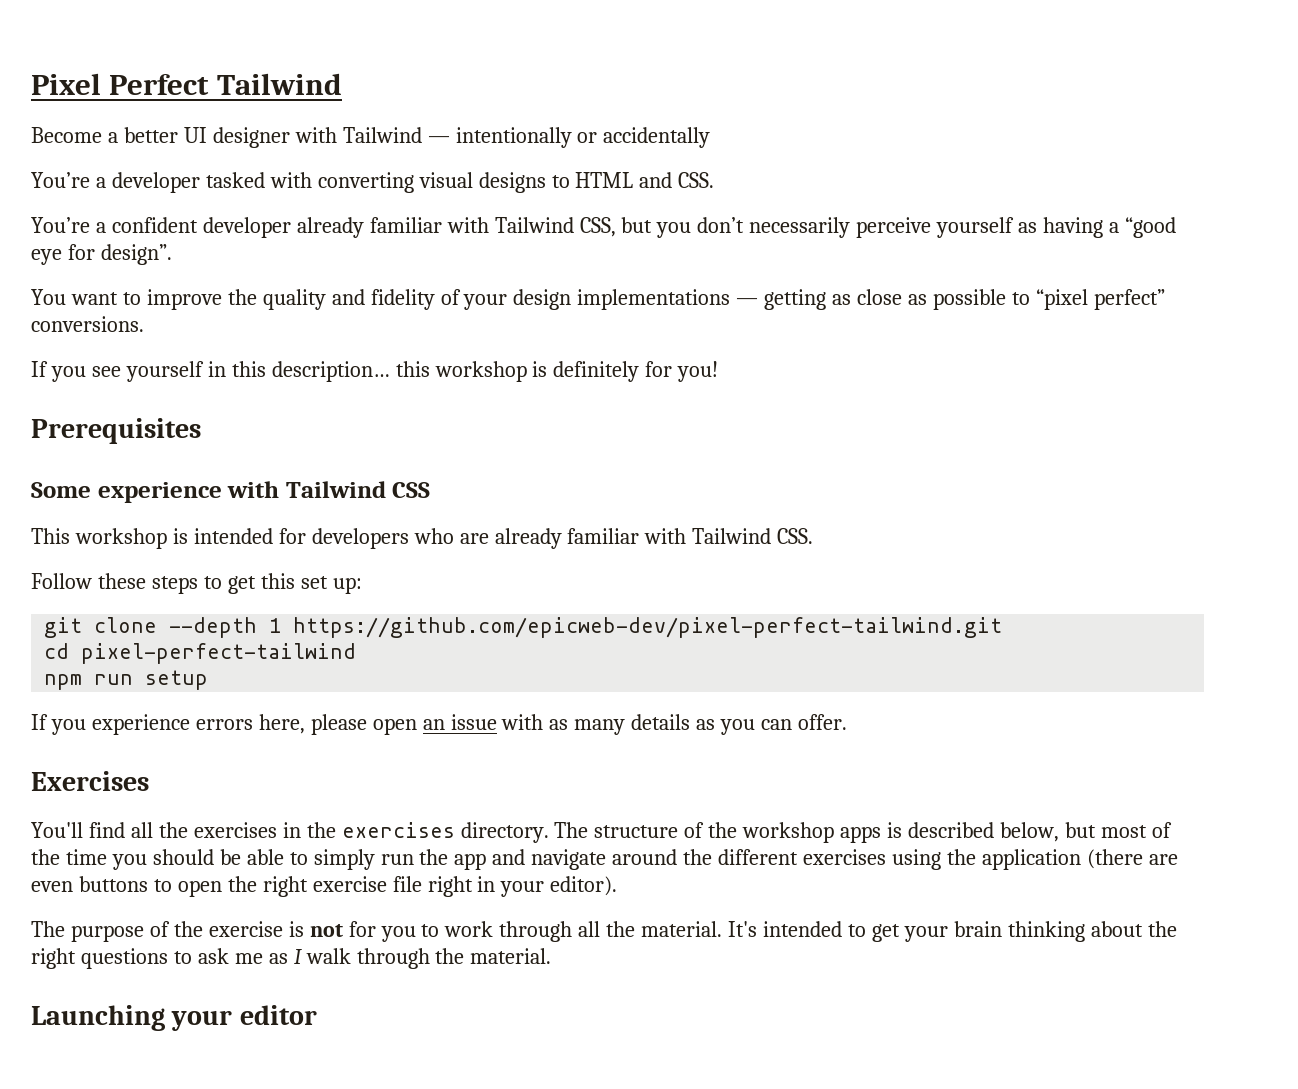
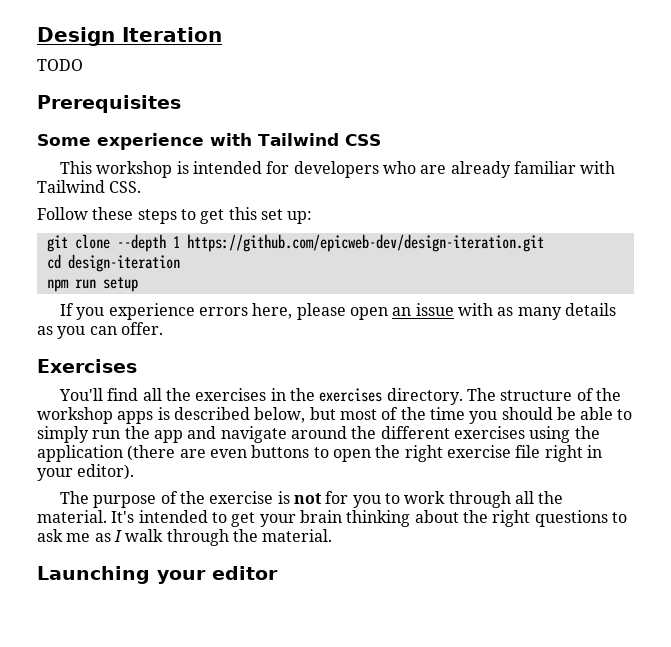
- Pixel Perfect Tailwind
- Become a better UI designer with Tailwind — intentionally or accidentally
- You’re a developer tasked with converting visual designs to HTML and CSS.
- You’re a confident developer already familiar with Tailwind CSS, but you don’t necessarily perceive yourself as having a “good eye for design”.
- You want to improve the quality and fidelity of your design implementations — getting as close as possible to “pixel perfect” conversions.
- If you see yourself in this description… this workshop is definitely for you!
+ Design Iteration
+ TODO
- git clone --depth 1 https://github.com/epicweb-dev/pixel-perfect-tailwind.git
+ git clone --depth 1 https://github.com/epicweb-dev/design-iteration.git
- cd pixel-perfect-tailwind
+ cd design-iteration

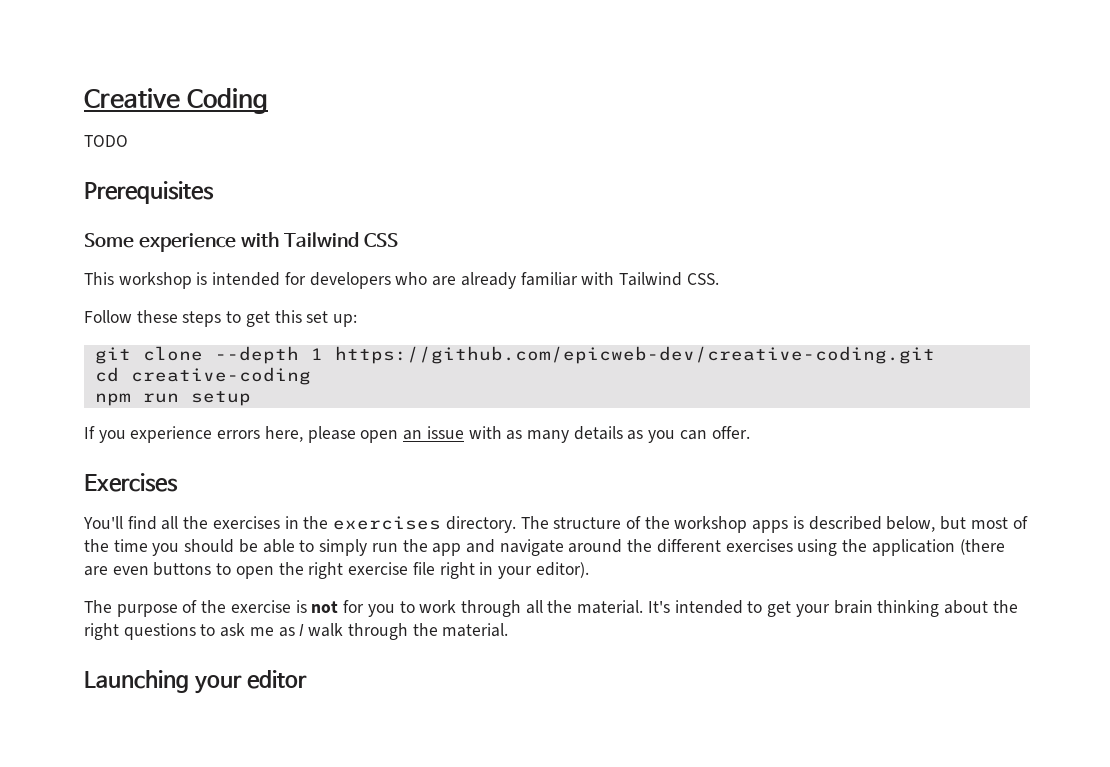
- Design Iteration
+ Creative Coding
- git clone --depth 1 https://github.com/epicweb-dev/design-iteration.git
+ git clone --depth 1 https://github.com/epicweb-dev/creative-coding.git
- cd design-iteration
+ cd creative-coding

